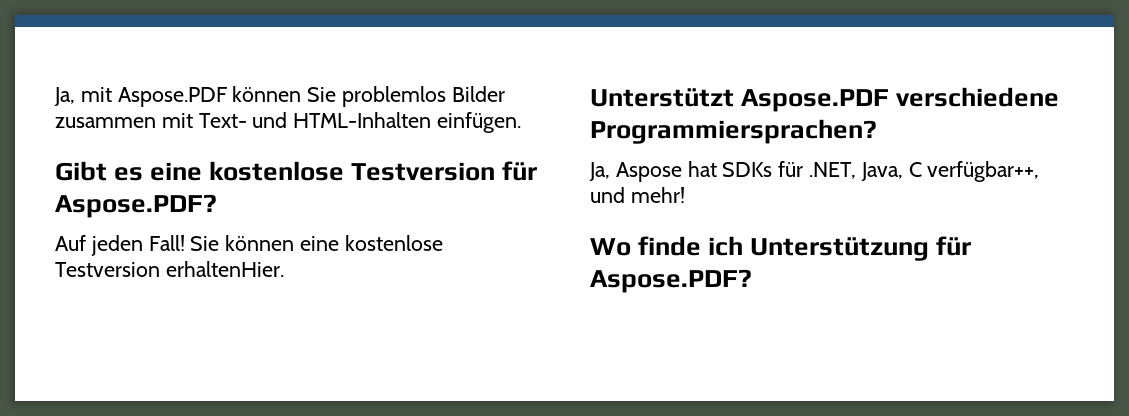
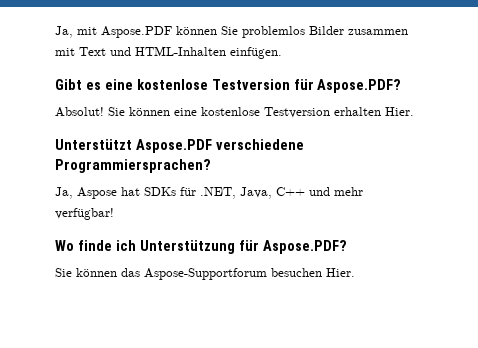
- Ja, mit Aspose.PDF können Sie problemlos Bilder zusammen mit Text- und HTML-Inhalten einfügen.
+ Ja, mit Aspose.PDF können Sie problemlos Bilder zusammen mit Text und HTML-Inhalten einfügen.
- Auf jeden Fall!
+ Absolut!
- Sie können eine kostenlose Testversion erhaltenHier.
+ Sie können eine kostenlose Testversion erhalten Hier.
- Ja, Aspose hat SDKs für .NET, Java, C verfügbar++, und mehr!
+ Ja, Aspose hat SDKs für .NET, Java, C++ und mehr verfügbar!
+ Sie können das Aspose-Supportforum besuchen Hier.

